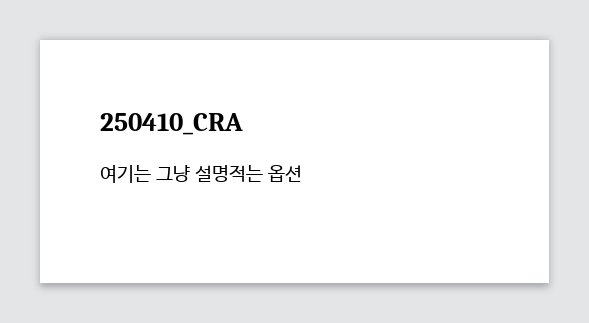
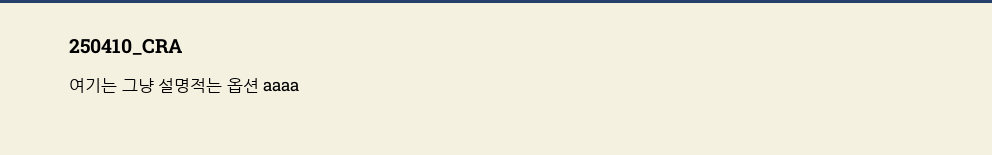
- 여기는 그냥 설명적는 옵션
+ 여기는 그냥 설명적는 옵션 aaaa

